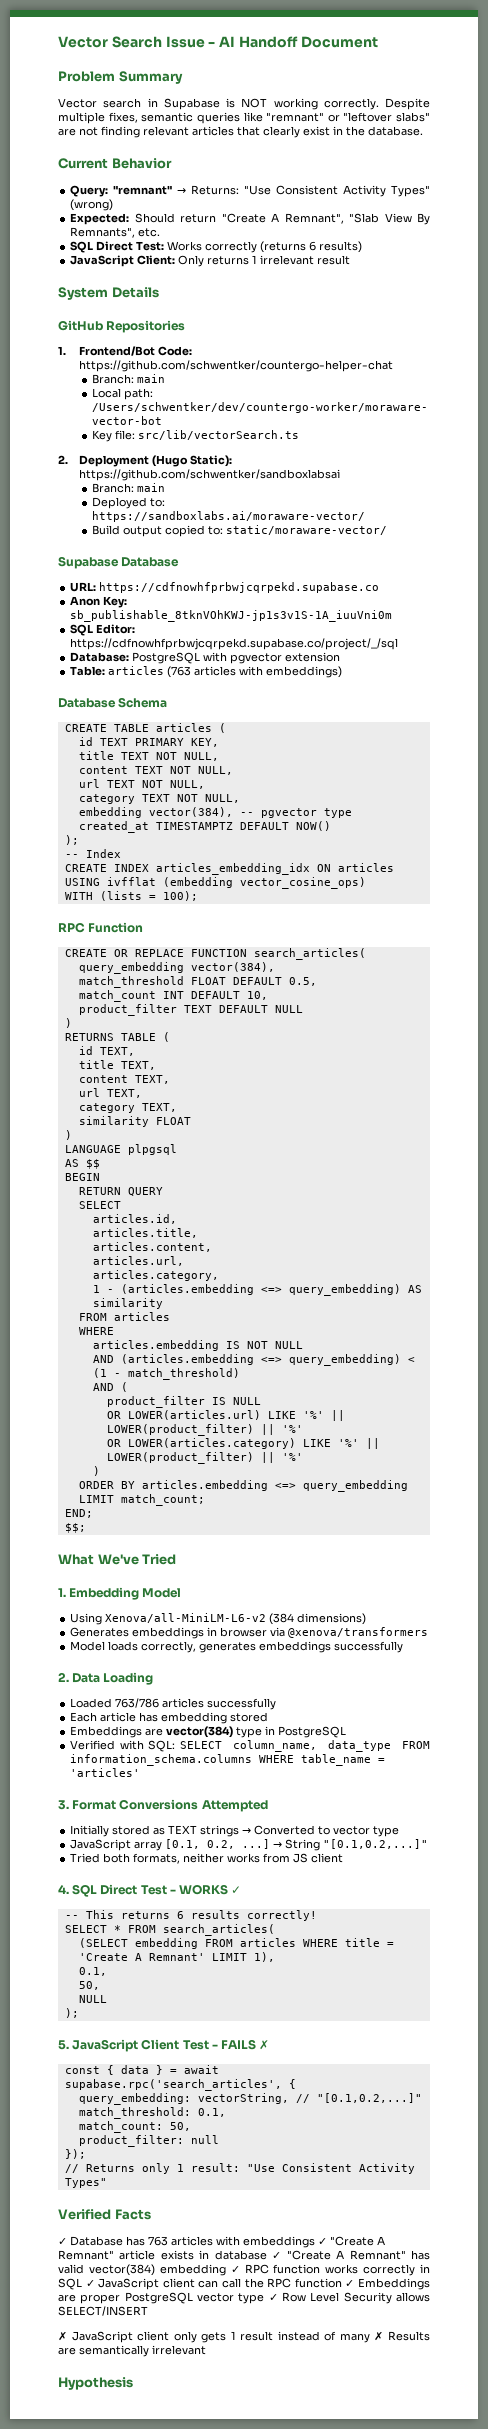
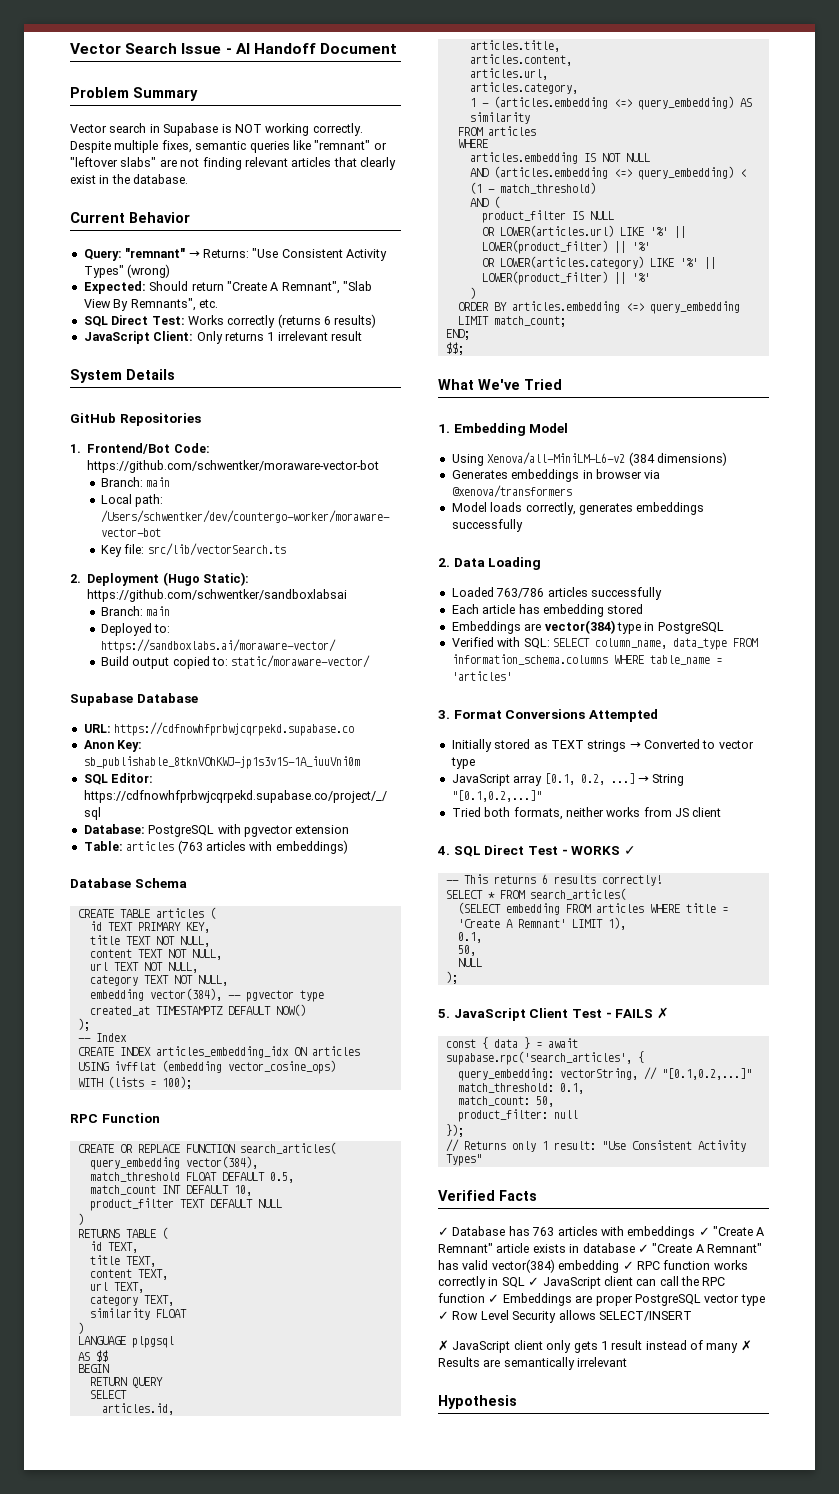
- 1. Frontend/Bot Code: https://github.com/schwentker/countergo-helper-chat
+ 1. Frontend/Bot Code: https://github.com/schwentker/moraware-vector-bot

